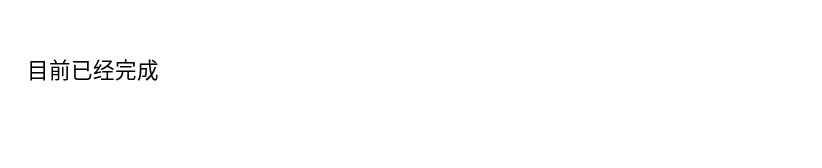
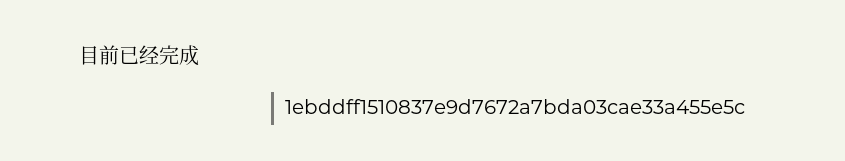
+ 1ebddff1510837e9d7672a7bda03cae33a455e5c

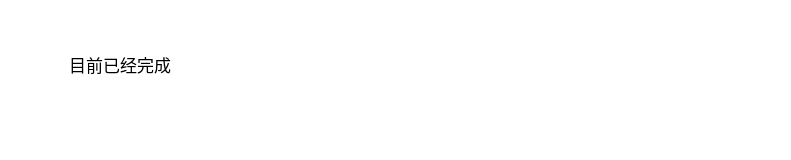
- 1ebddff1510837e9d7672a7bda03cae33a455e5c

